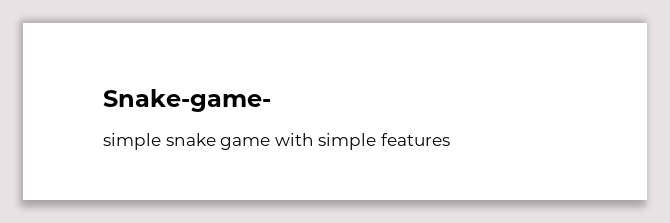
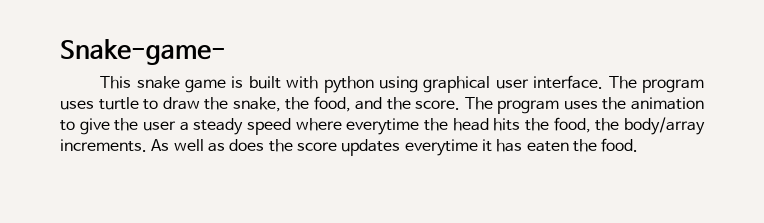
- simple snake game with simple features
+ This snake game is built with python using graphical user interface. The program uses turtle to draw the snake, the food, and the score. The program uses the animation to give the user a steady speed where everytime the head hits the food, the body/array increments. As well as does the score updates everytime it has eaten the food.

